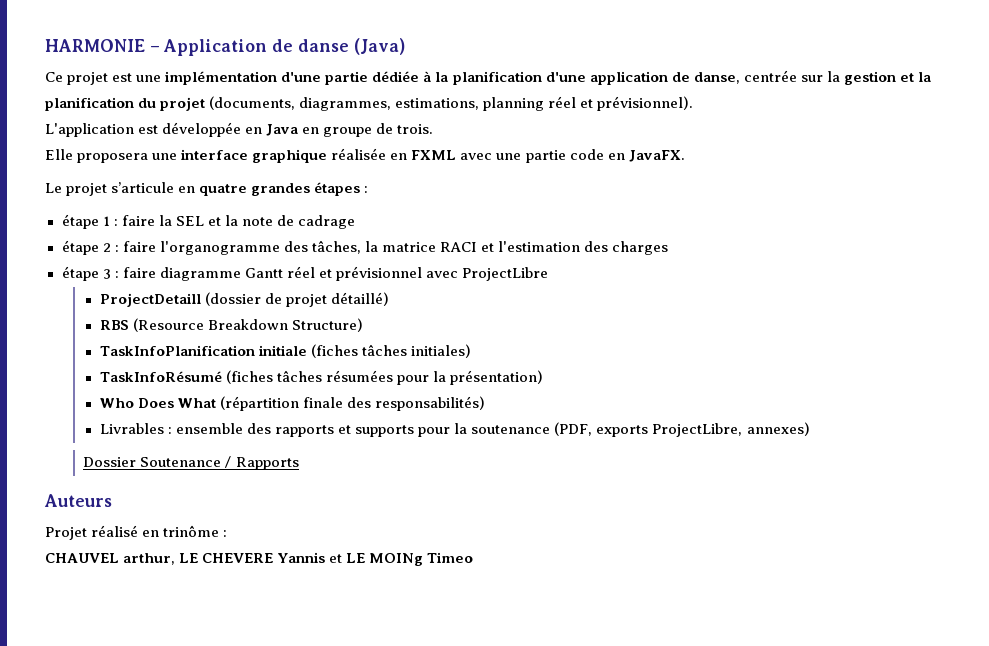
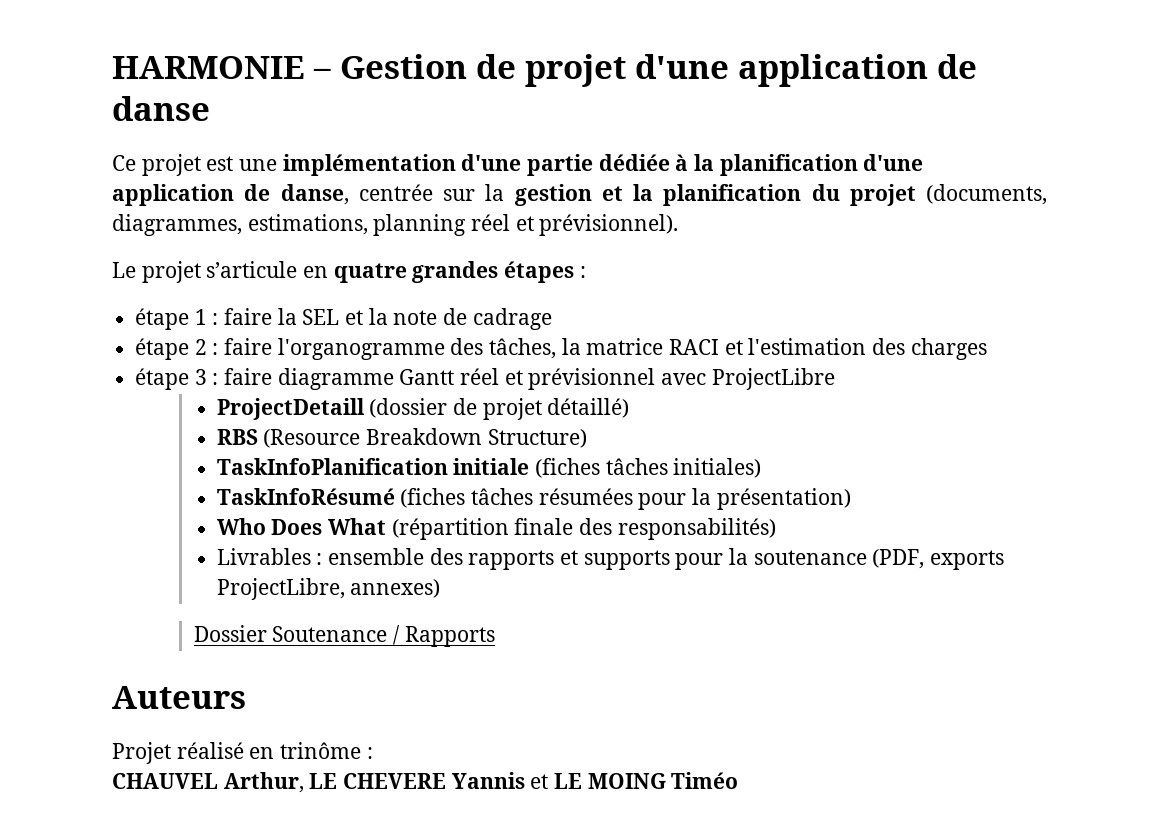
- HARMONIE – Application de danse (Java)
+ HARMONIE – Gestion de projet d'une application de danse
- L'application est développée en Java en groupe de trois.
- Elle proposera une interface graphique réalisée en FXML avec une partie code en JavaFX.
- CHAUVEL arthur, LE CHEVERE Yannis et LE MOINg Timeo
+ CHAUVEL Arthur, LE CHEVERE Yannis et LE MOING Timéo

